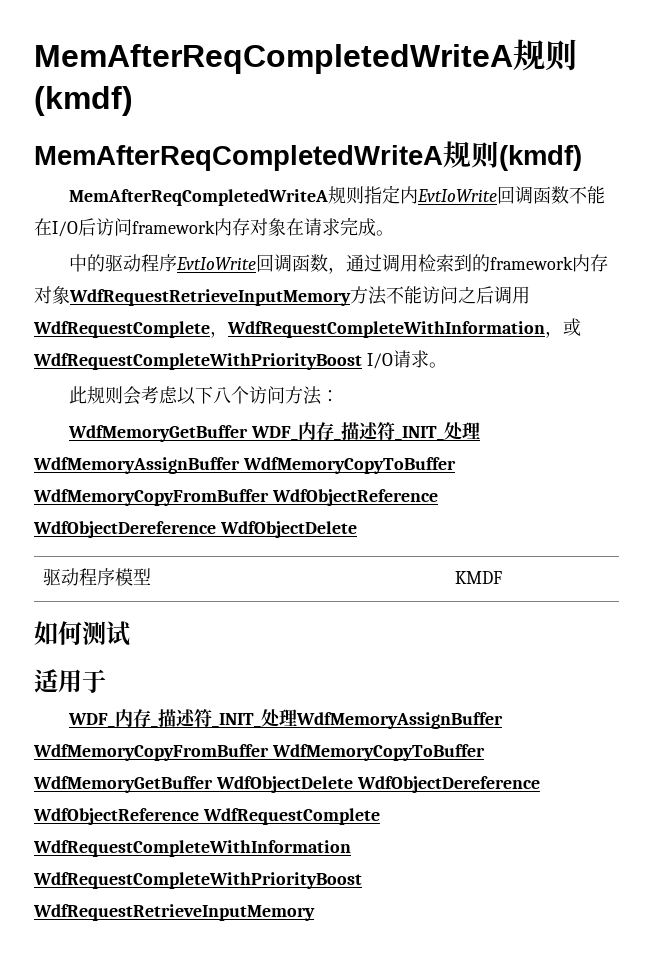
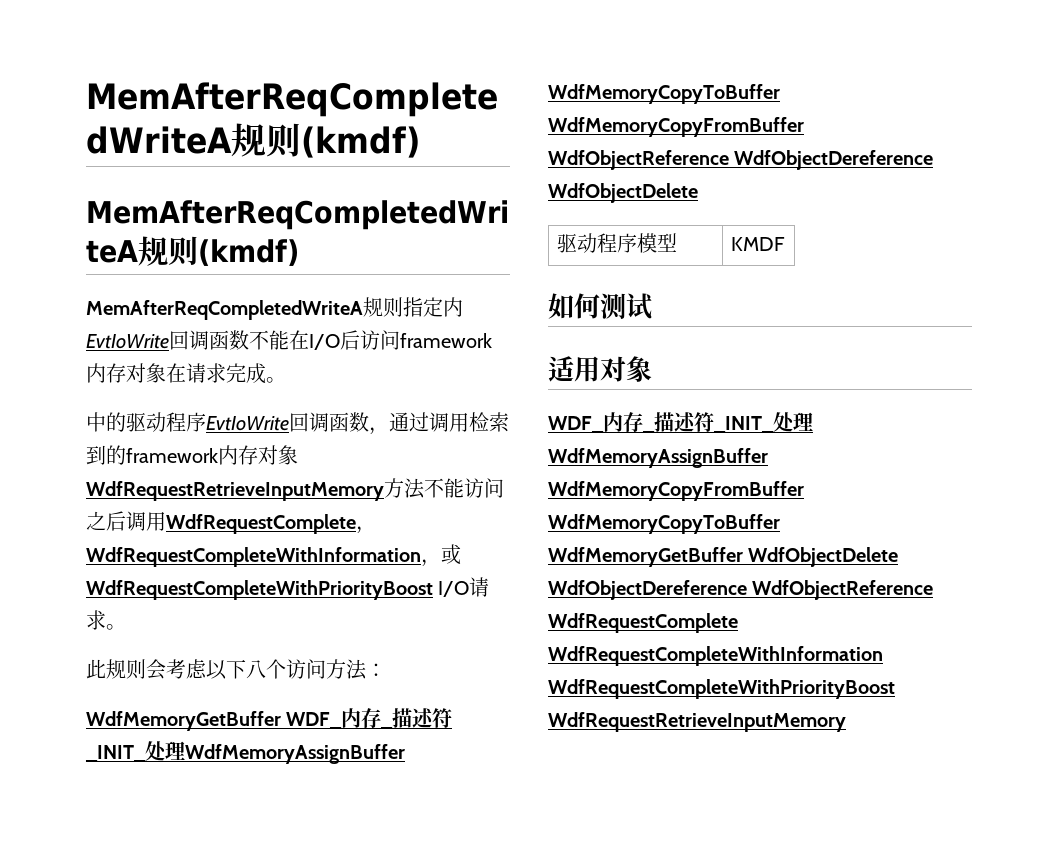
- 适用于
+ 适用对象

